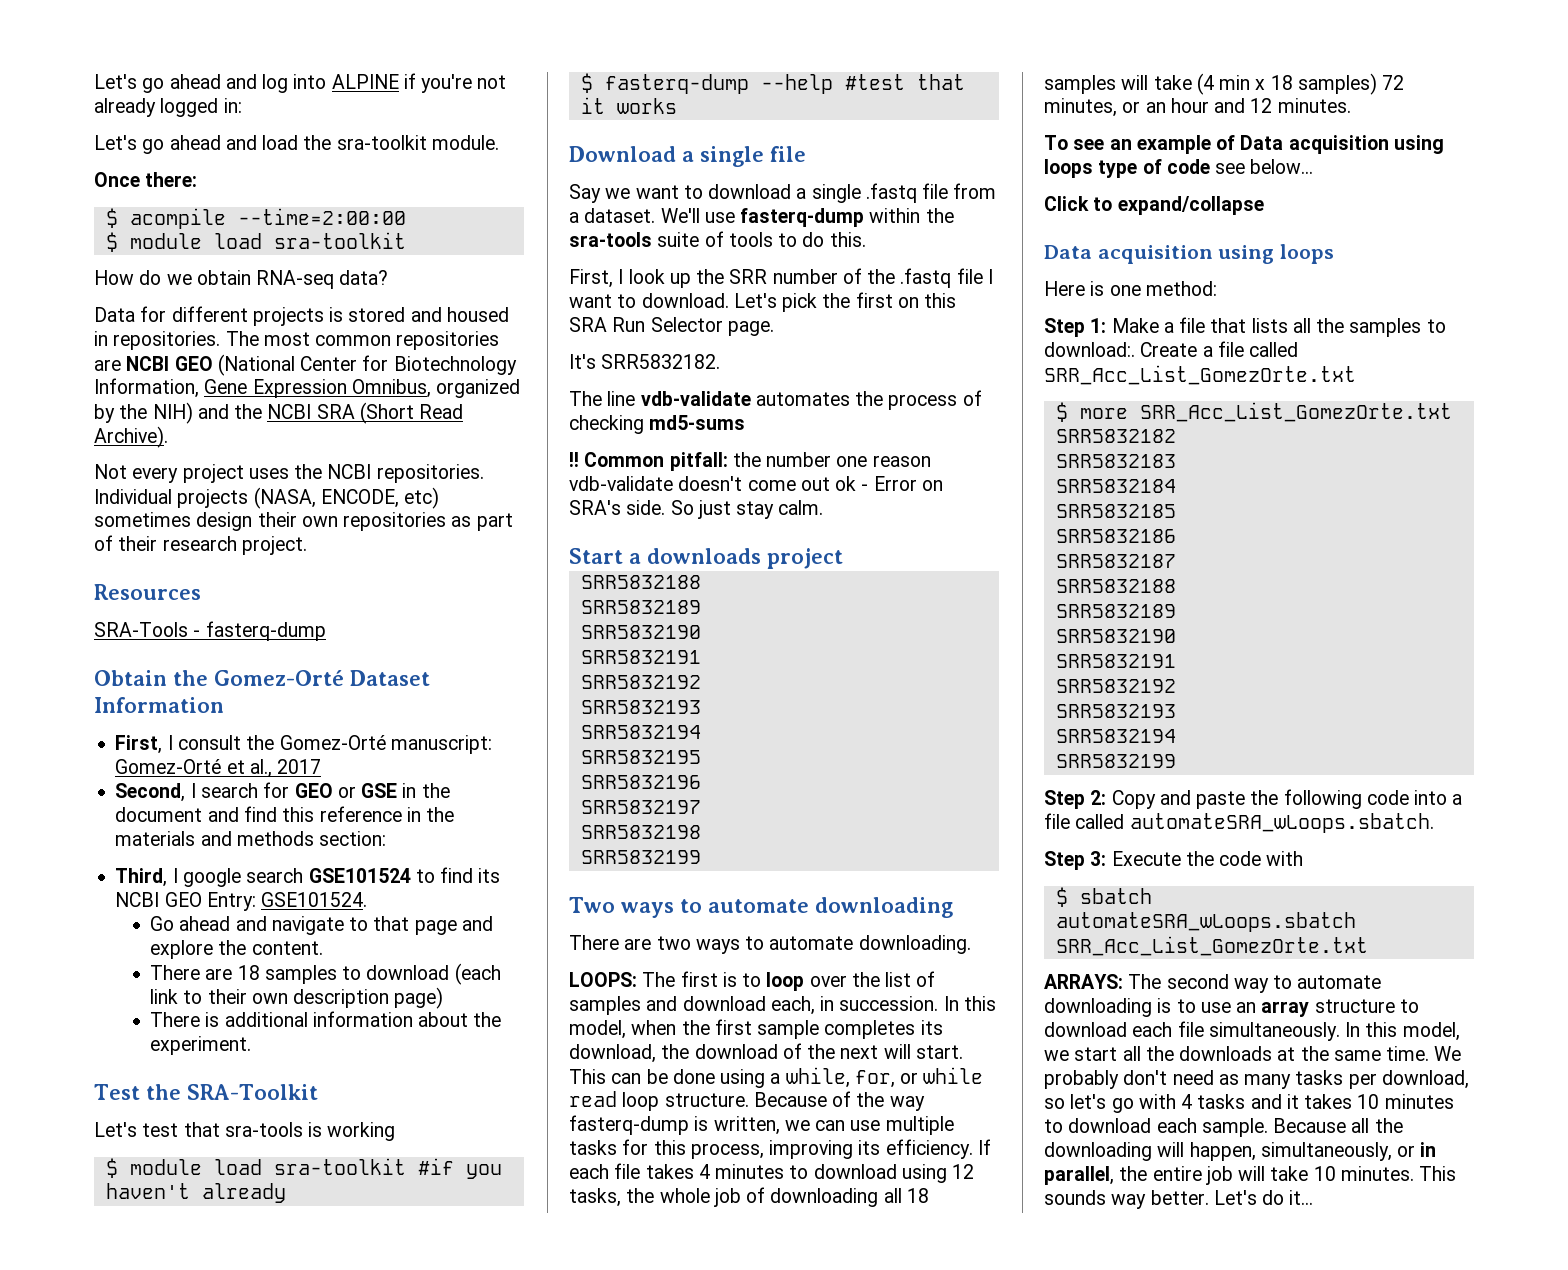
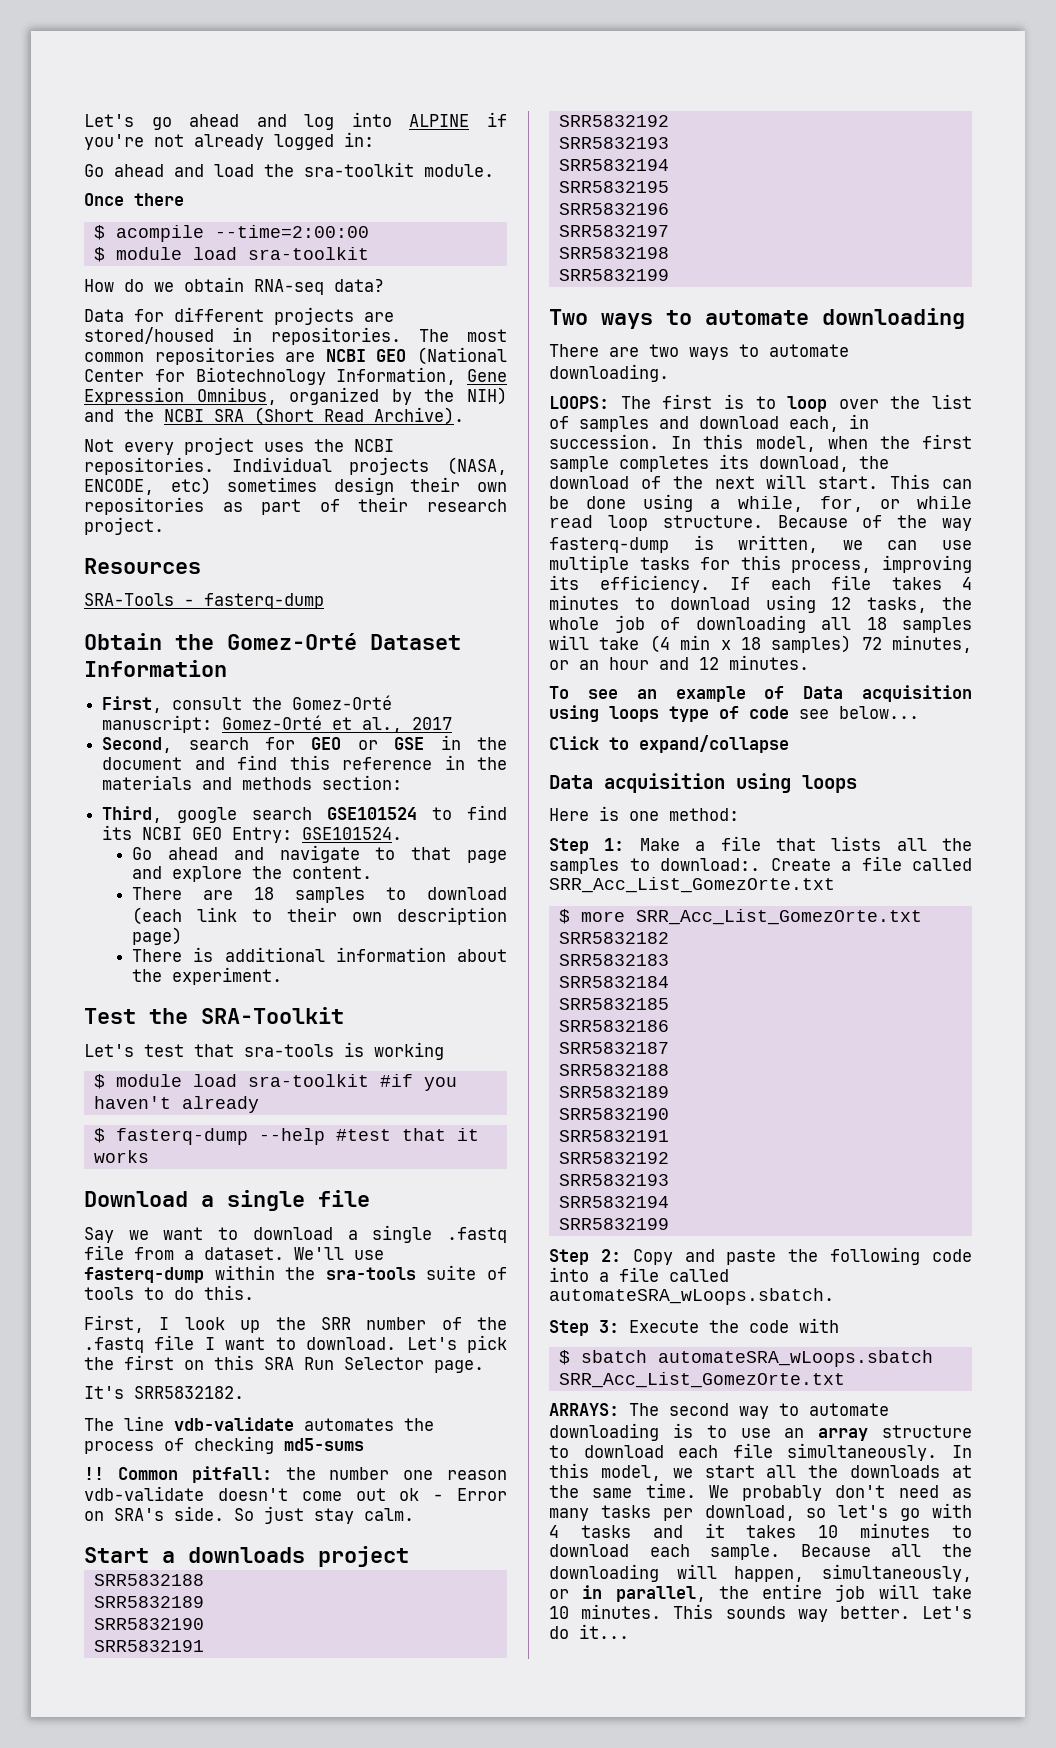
- Let's go ahead and load the sra-toolkit module.
+ Go ahead and load the sra-toolkit module.
- Once there:
+ Once there
- Data for different projects is stored and housed in repositories.
+ Data for different projects are stored/housed in repositories.
- First, I consult the Gomez-Orté manuscript: Gomez-Orté et al., 2017
+ First, consult the Gomez-Orté manuscript: Gomez-Orté et al., 2017
- Second, I search for GEO or GSE in the document and find this reference in the materials and methods section:
+ Second, search for GEO or GSE in the document and find this reference in the materials and methods section:
- Third, I google search GSE101524 to find its NCBI GEO Entry: GSE101524.
+ Third, google search GSE101524 to find its NCBI GEO Entry: GSE101524.

